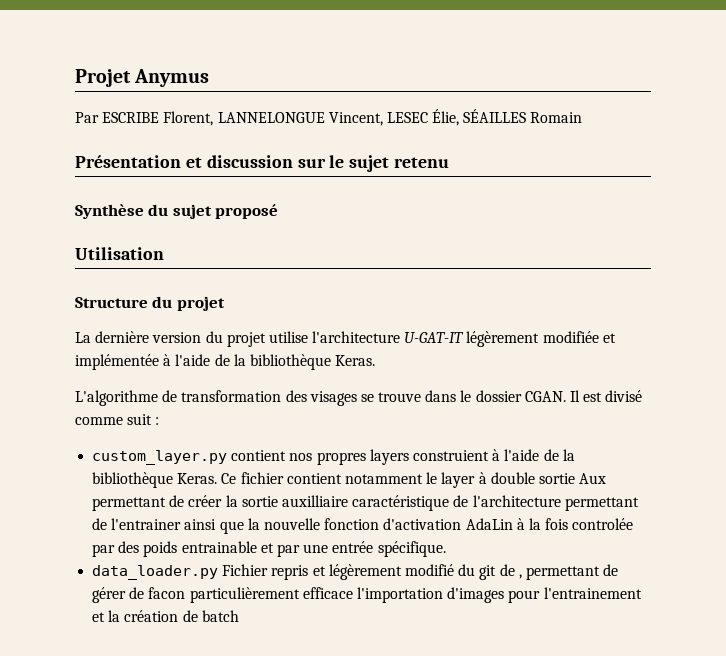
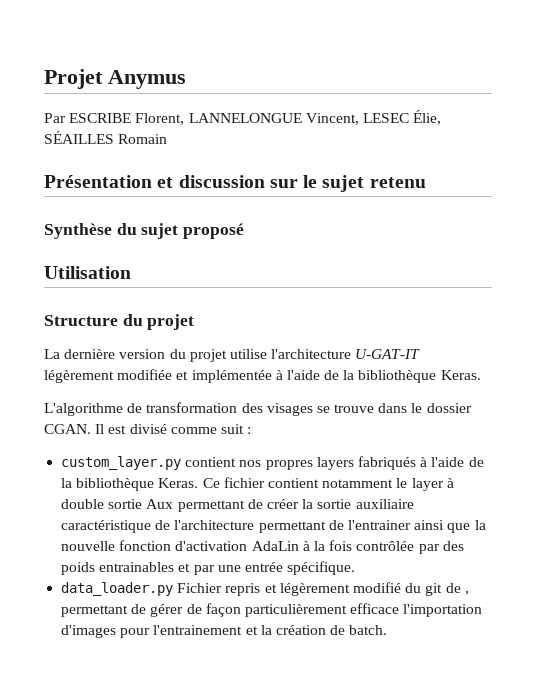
- custom_layer.py contient nos propres layers construient à l'aide de la bibliothèque Keras.
+ custom_layer.py contient nos propres layers fabriqués à l'aide de la bibliothèque Keras.
- Ce fichier contient notamment le layer à double sortie Aux permettant de créer la sortie auxilliaire caractéristique de l'architecture permettant de l'entrainer ainsi que la nouvelle fonction d'activation AdaLin à la fois controlée par des poids entrainable et par une entrée spécifique.
+ Ce fichier contient notamment le layer à double sortie Aux permettant de créer la sortie auxiliaire caractéristique de l'architecture permettant de l'entrainer ainsi que la nouvelle fonction d'activation AdaLin à la fois contrôlée par des poids entrainables et par une entrée spécifique.
- data_loader.py Fichier repris et légèrement modifié du git de , permettant de gérer de facon particulièrement efficace l'importation d'images pour l'entrainement et la création de batch
+ data_loader.py Fichier repris et légèrement modifié du git de , permettant de gérer de façon particulièrement efficace l'importation d'images pour l'entrainement et la création de batch.

